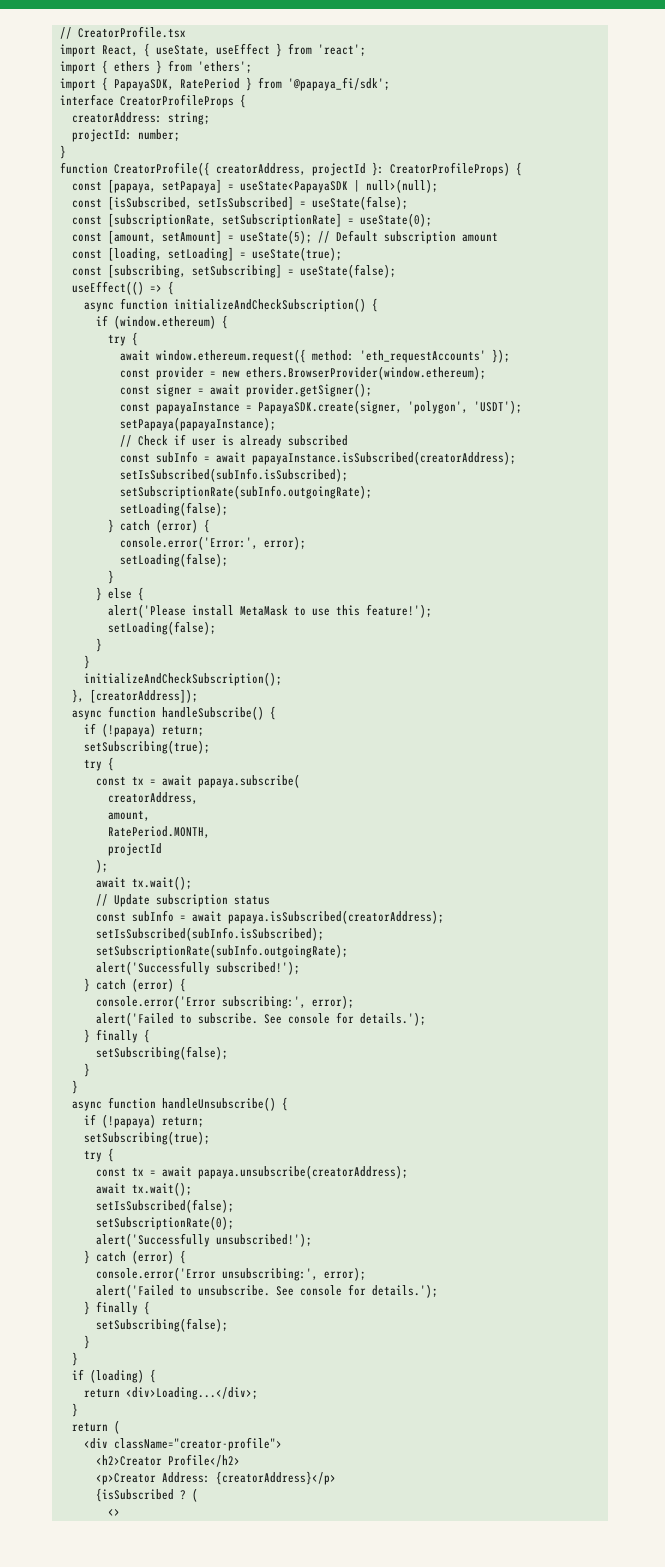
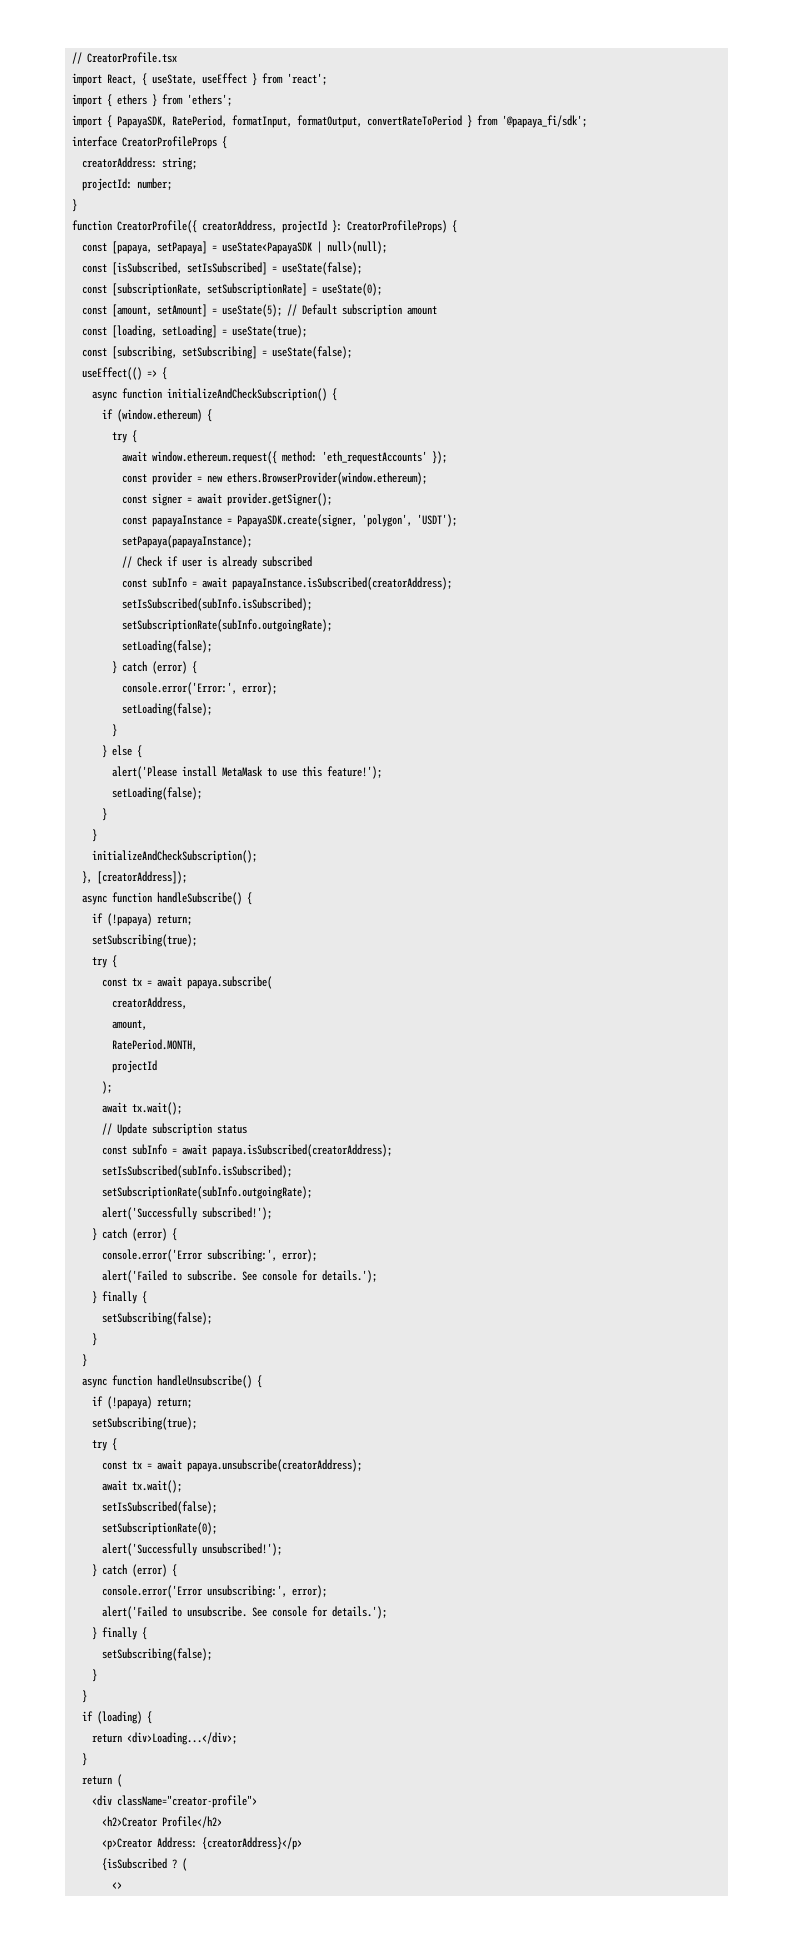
- import { PapayaSDK, RatePeriod } from '@papaya_fi/sdk';
+ import { PapayaSDK, RatePeriod, formatInput, formatOutput, convertRateToPeriod } from '@papaya_fi/sdk';

